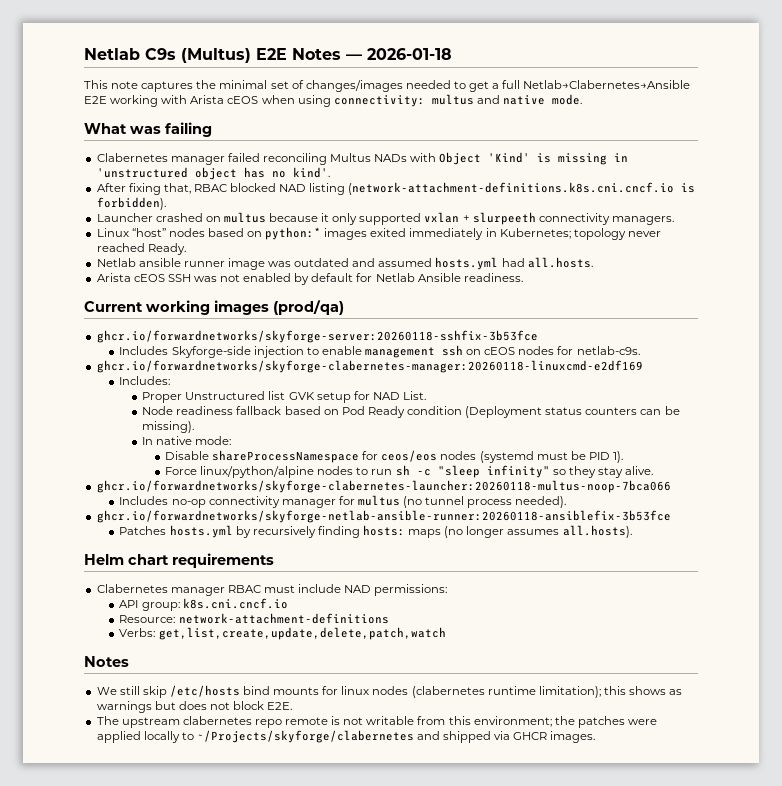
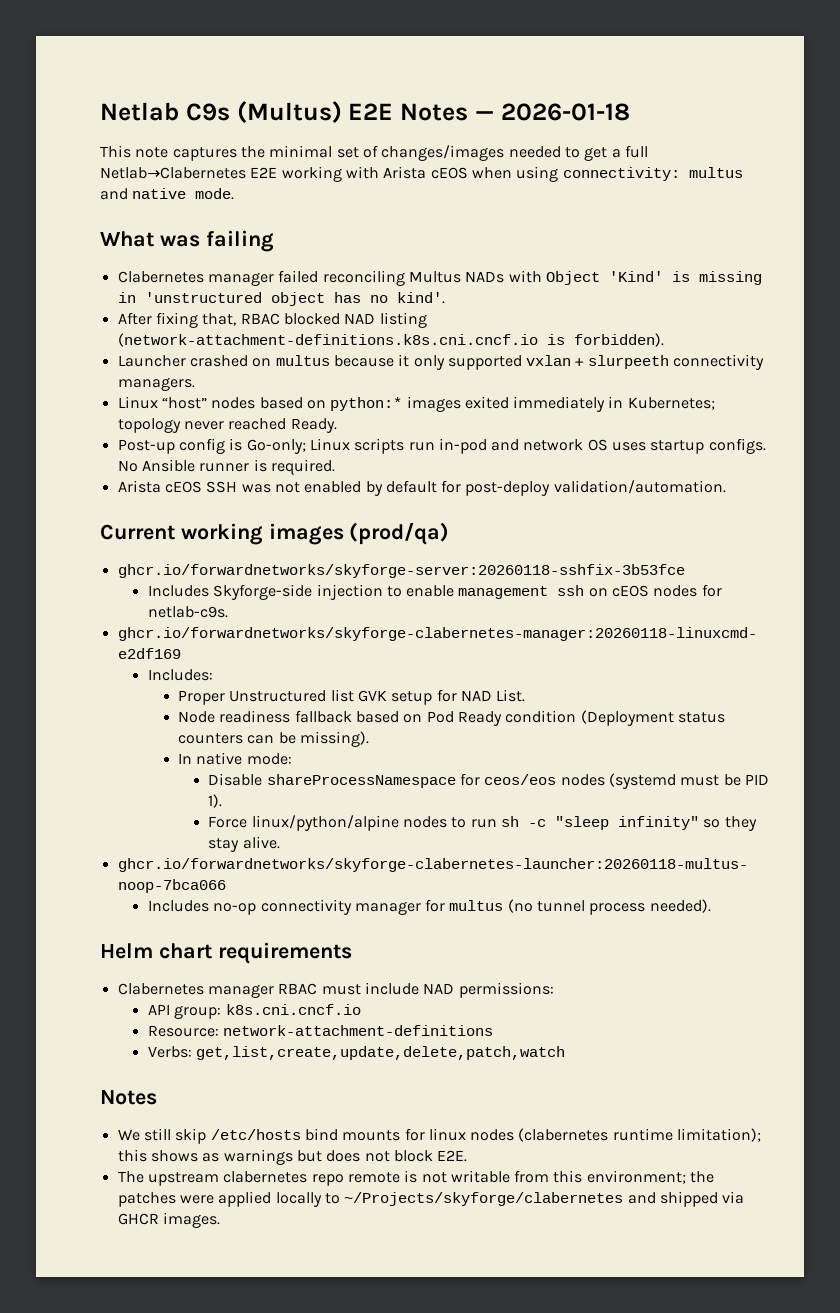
- This note captures the minimal set of changes/images needed to get a full Netlab→Clabernetes→Ansible E2E working with Arista cEOS when using connectivity: multus and native mode.
+ This note captures the minimal set of changes/images needed to get a full Netlab→Clabernetes E2E working with Arista cEOS when using connectivity: multus and native mode.
- Netlab ansible runner image was outdated and assumed hosts.yml had all.hosts.
+ Post-up config is Go-only; Linux scripts run in-pod and network OS uses startup configs. No Ansible runner is required.
- Arista cEOS SSH was not enabled by default for Netlab Ansible readiness.
+ Arista cEOS SSH was not enabled by default for post-deploy validation/automation.
- ghcr.io/forwardnetworks/skyforge-netlab-ansible-runner:20260118-ansiblefix-3b53fce
- Patches hosts.yml by recursively finding hosts: maps (no longer assumes all.hosts).

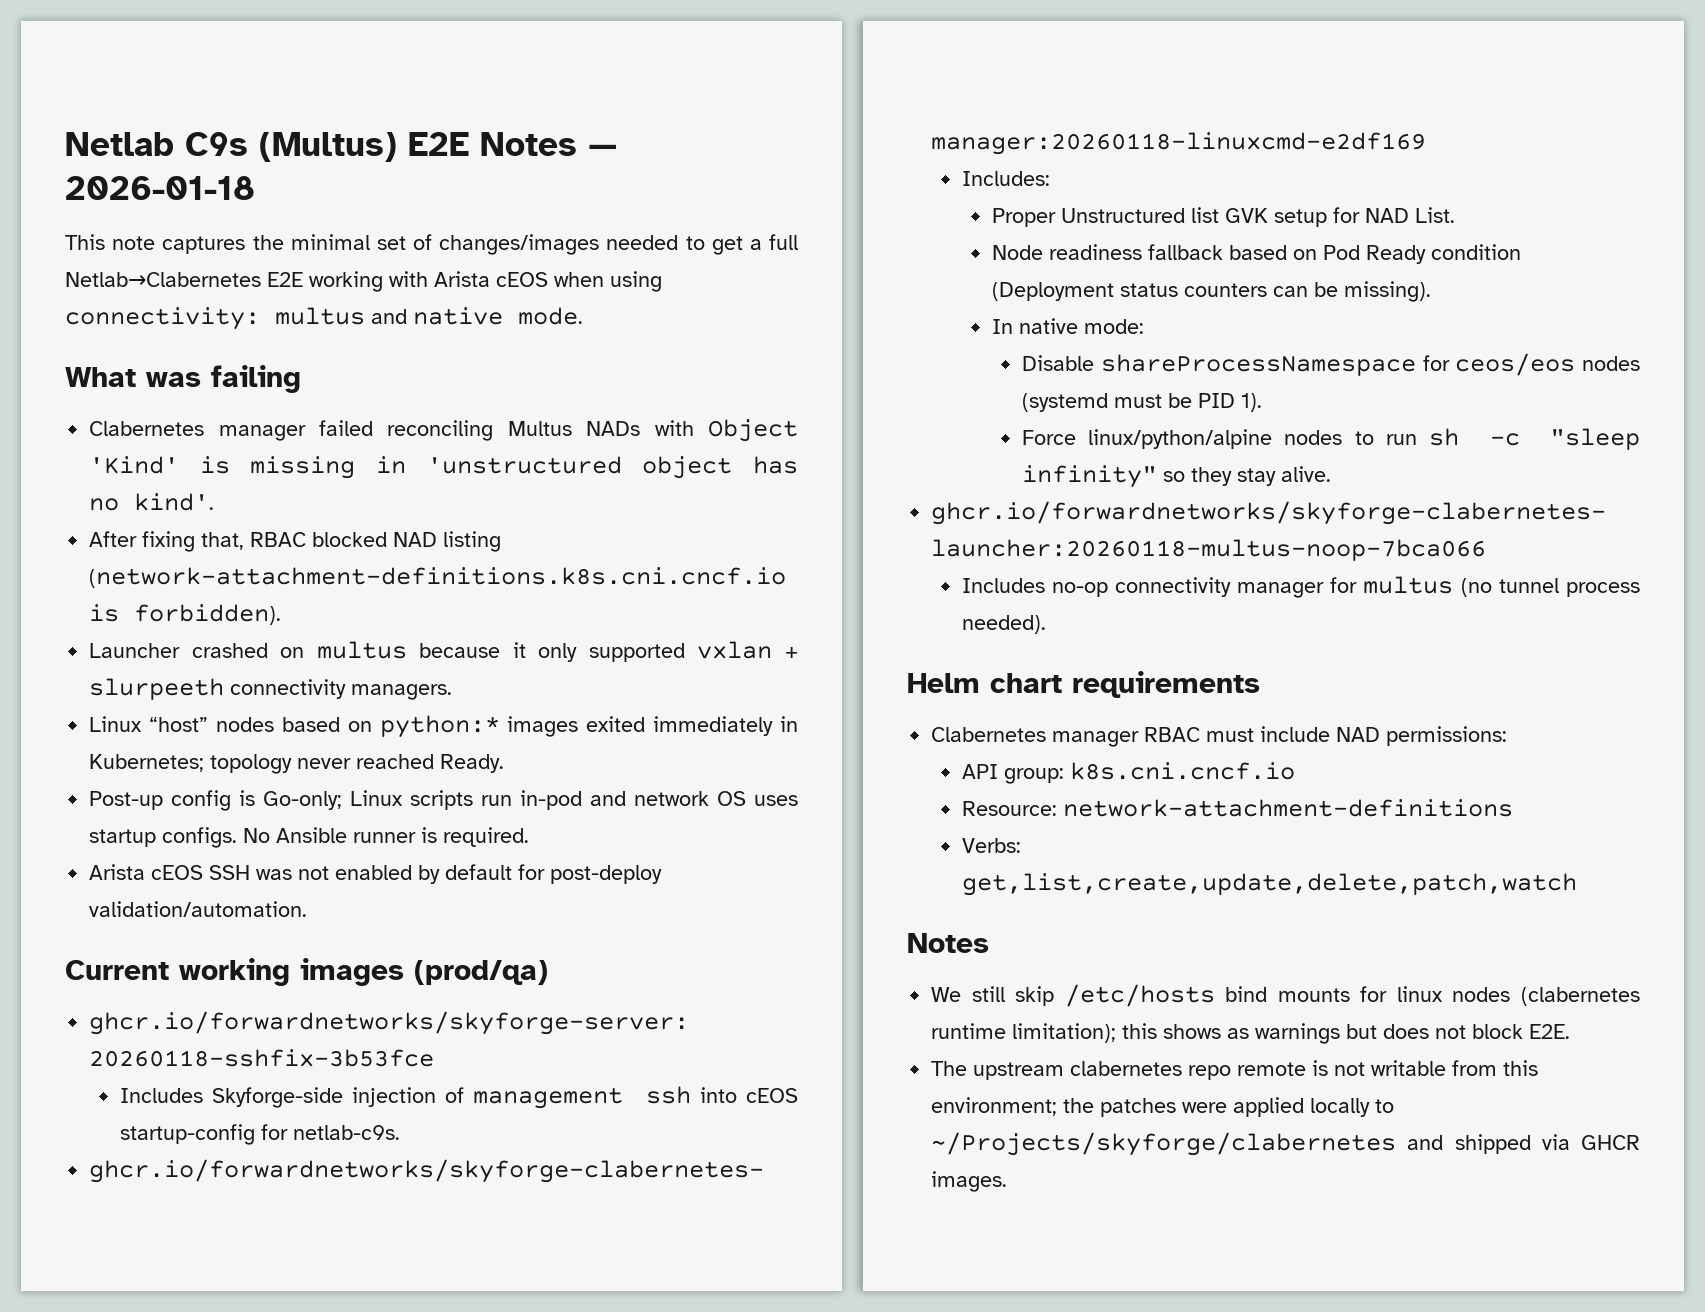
- Includes Skyforge-side injection to enable management ssh on cEOS nodes for netlab-c9s.
+ Includes Skyforge-side injection of management ssh into cEOS startup-config for netlab-c9s.

